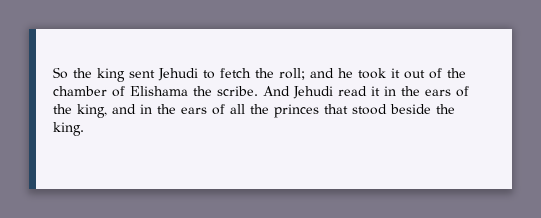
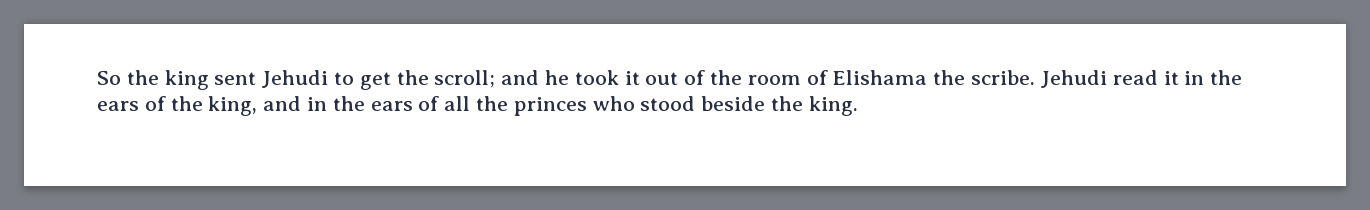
- So the king sent Jehudi to fetch the roll; and he took it out of the chamber of Elishama the scribe.
+ So the king sent Jehudi to get the scroll; and he took it out of the room of Elishama the scribe.
- And Jehudi read it in the ears of the king, and in the ears of all the princes that stood beside the king.
+ Jehudi read it in the ears of the king, and in the ears of all the princes who stood beside the king.

